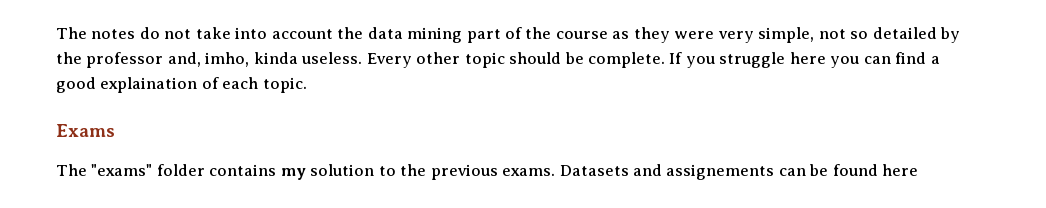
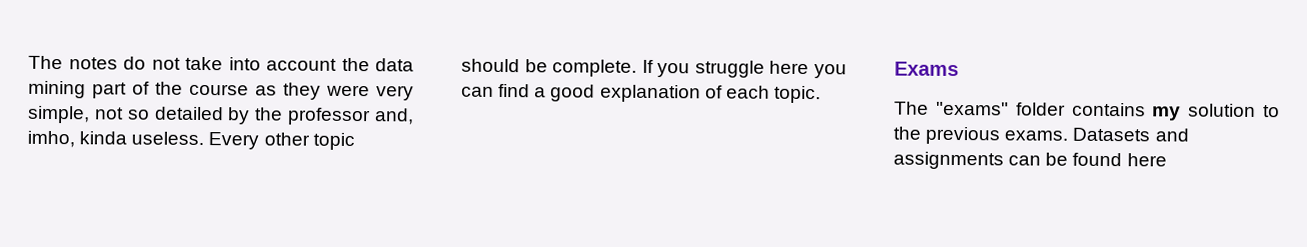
- If you struggle here you can find a good explaination of each topic.
+ If you struggle here you can find a good explanation of each topic.
- Datasets and assignements can be found here
+ Datasets and assignments can be found here

